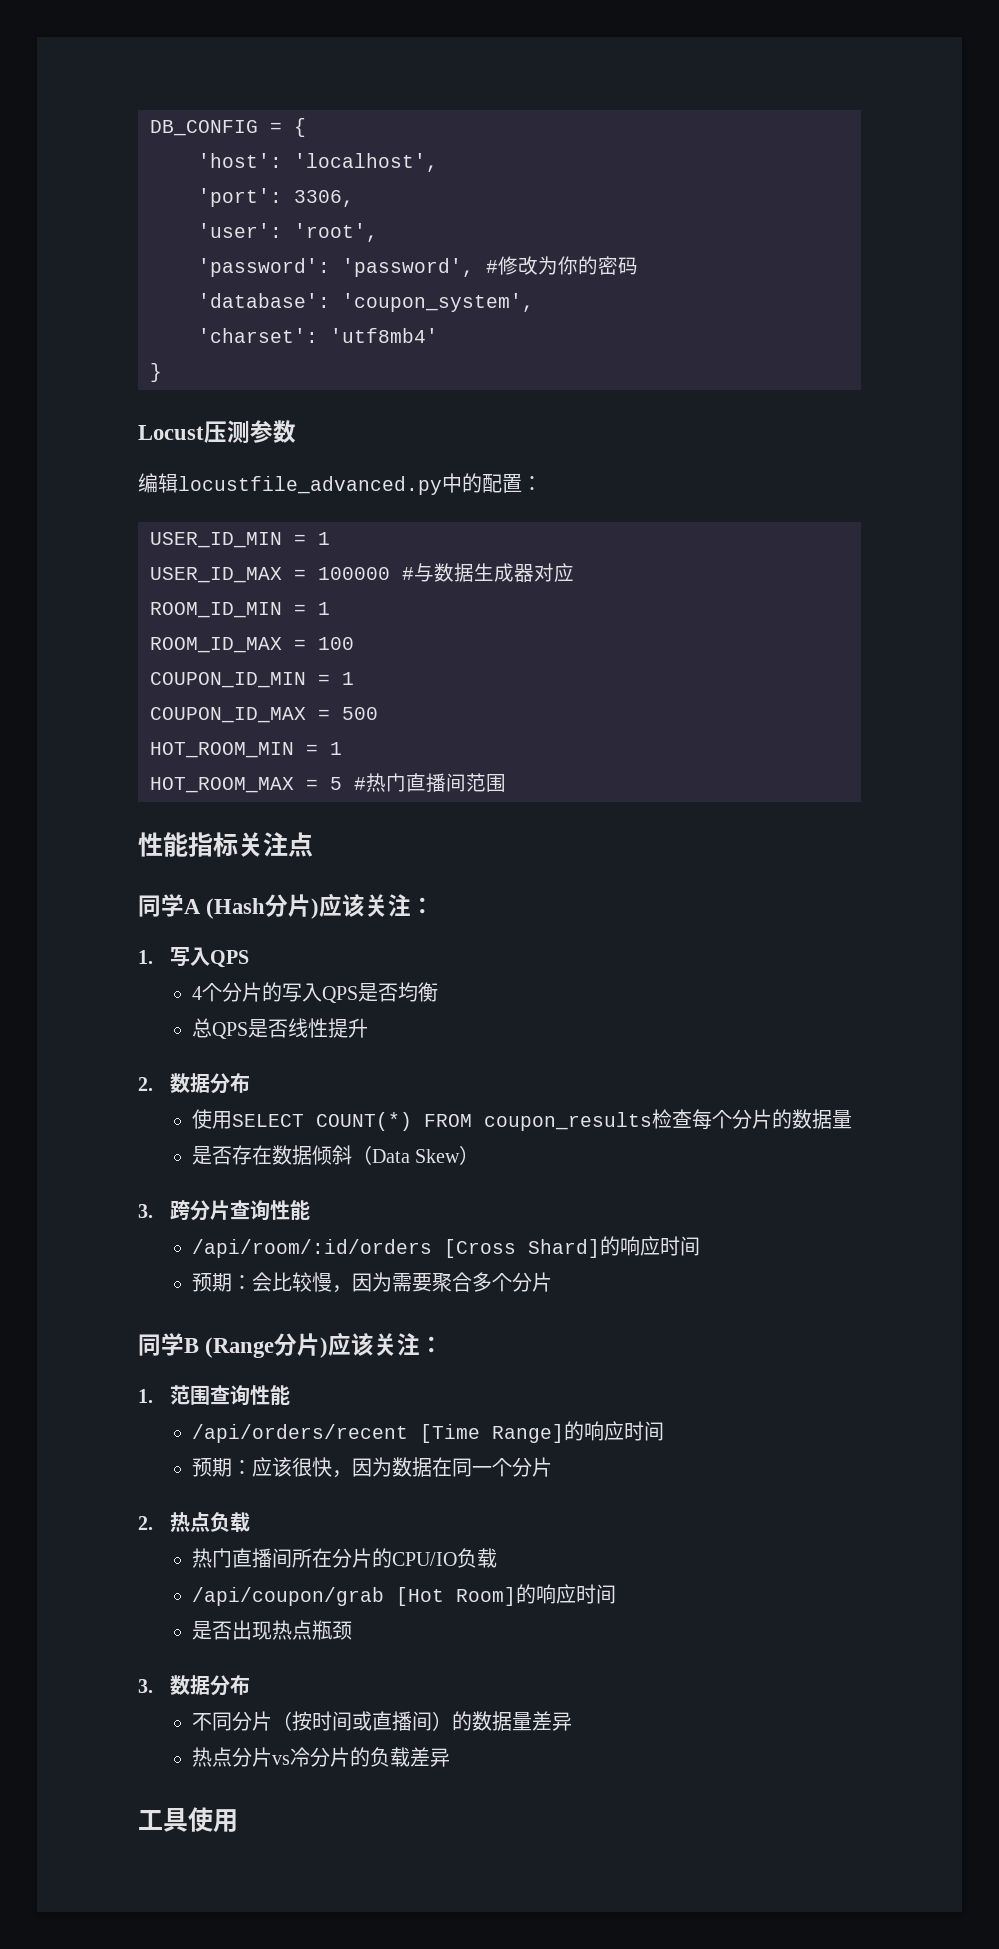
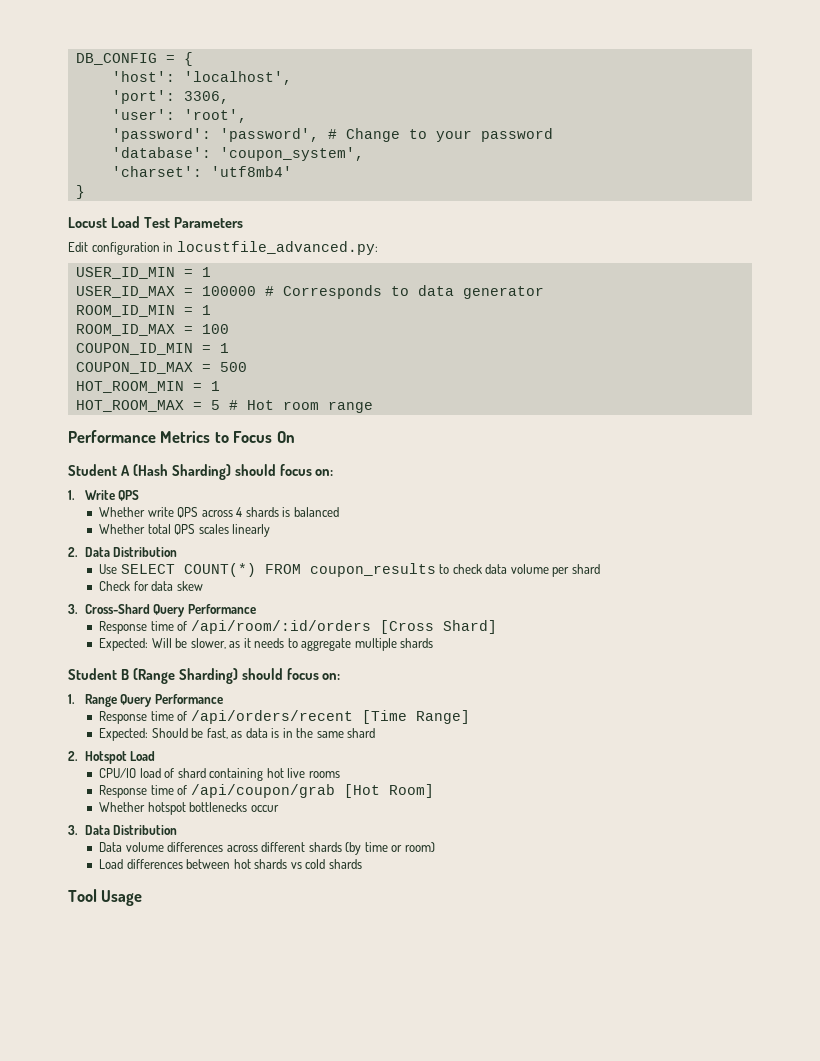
- 'password': 'password', #修改为你的密码
+ 'password': 'password', # Change to your password
- Locust压测参数
- 编辑locustfile_advanced.py中的配置：
+ Locust Load Test Parameters
+ Edit configuration in locustfile_advanced.py:
- USER_ID_MAX = 100000 #与数据生成器对应
+ USER_ID_MAX = 100000 # Corresponds to data generator
- HOT_ROOM_MAX = 5 #热门直播间范围
- 性能指标关注点
- 同学A (Hash分片)应该关注：
- 1.写入QPS
+ HOT_ROOM_MAX = 5 # Hot room range
+ Performance Metrics to Focus On
+ Student A (Hash Sharding) should focus on:
+ 1. Write QPS
- 4个分片的写入QPS是否均衡
- 总QPS是否线性提升
- 2.数据分布
- 使用SELECT COUNT(*) FROM coupon_results检查每个分片的数据量
- 是否存在数据倾斜（Data Skew）
- 3.跨分片查询性能
- /api/room/:id/orders [Cross Shard]的响应时间
- 预期：会比较慢，因为需要聚合多个分片
- 同学B (Range分片)应该关注：
- 1.范围查询性能
- /api/orders/recent [Time Range]的响应时间
- 预期：应该很快，因为数据在同一个分片
- 2.热点负载
- 热门直播间所在分片的CPU/IO负载
- /api/coupon/grab [Hot Room]的响应时间
- 是否出现热点瓶颈
- 3.数据分布
- 不同分片（按时间或直播间）的数据量差异
- 热点分片vs冷分片的负载差异
- 工具使用
+ Whether write QPS across 4 shards is balanced
+ Whether total QPS scales linearly
+ 2. Data Distribution
+ Use SELECT COUNT(*) FROM coupon_results to check data volume per shard
+ Check for data skew
+ 3. Cross-Shard Query Performance
+ Response time of /api/room/:id/orders [Cross Shard]
+ Expected: Will be slower, as it needs to aggregate multiple shards
+ Student B (Range Sharding) should focus on:
+ 1. Range Query Performance
+ Response time of /api/orders/recent [Time Range]
+ Expected: Should be fast, as data is in the same shard
+ 2. Hotspot Load
+ CPU/IO load of shard containing hot live rooms
+ Response time of /api/coupon/grab [Hot Room]
+ Whether hotspot bottlenecks occur
+ 3. Data Distribution
+ Data volume differences across different shards (by time or room)
+ Load differences between hot shards vs cold shards
+ Tool Usage

